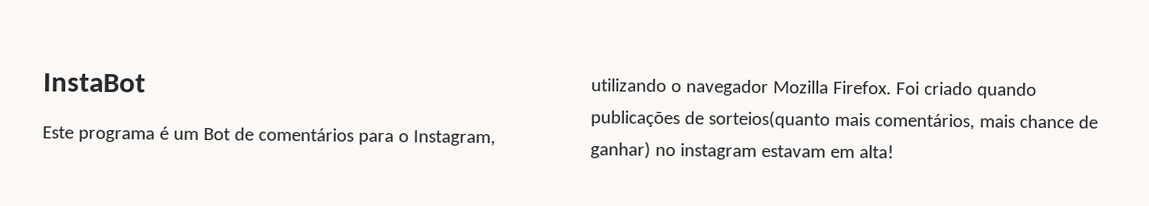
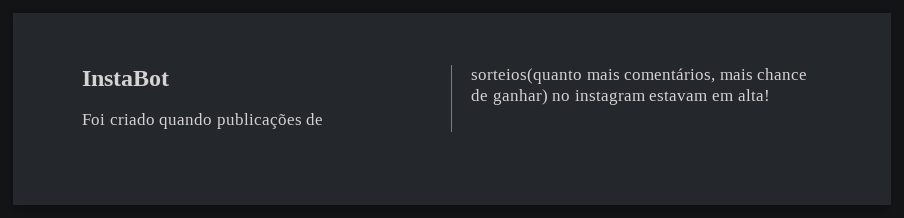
- Este programa é um Bot de comentários para o Instagram, utilizando o navegador Mozilla Firefox.

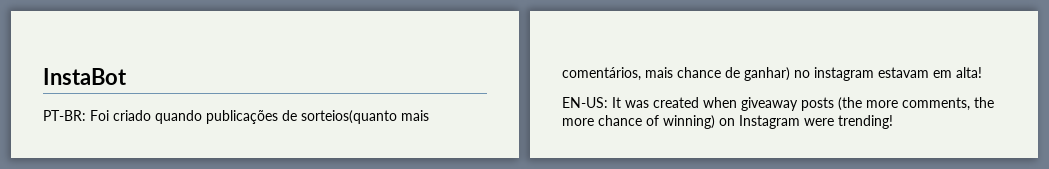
- Foi criado quando publicações de sorteios(quanto mais comentários, mais chance de ganhar) no instagram estavam em alta!
+ PT-BR: Foi criado quando publicações de sorteios(quanto mais comentários, mais chance de ganhar) no instagram estavam em alta!
+ EN-US: It was created when giveaway posts (the more comments, the more chance of winning) on Instagram were trending!

